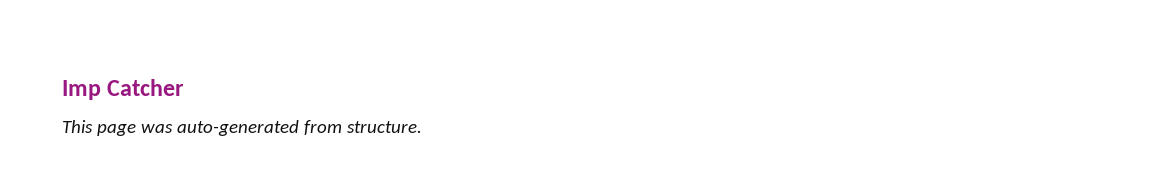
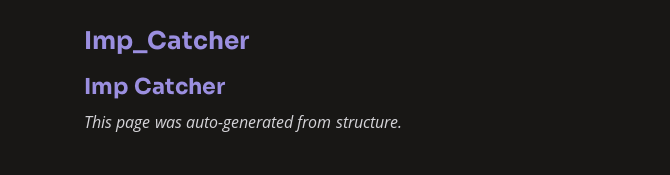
+ Imp_Catcher

